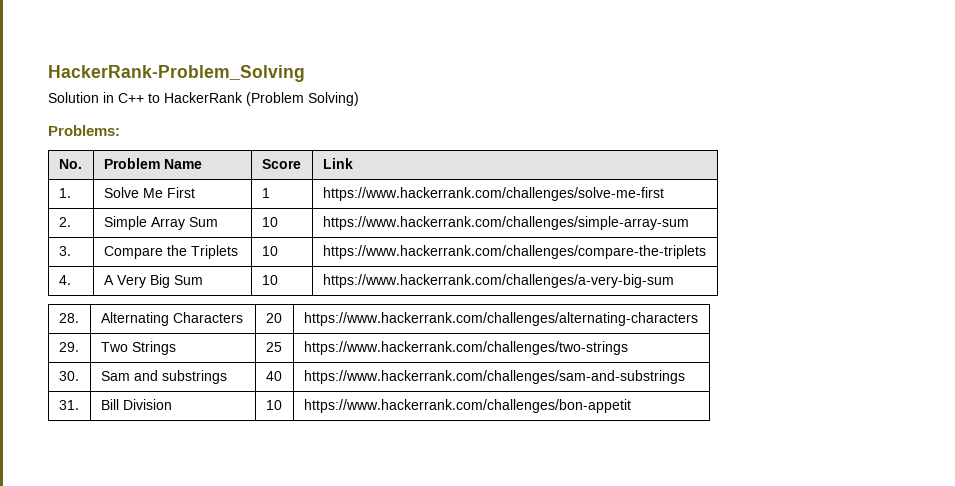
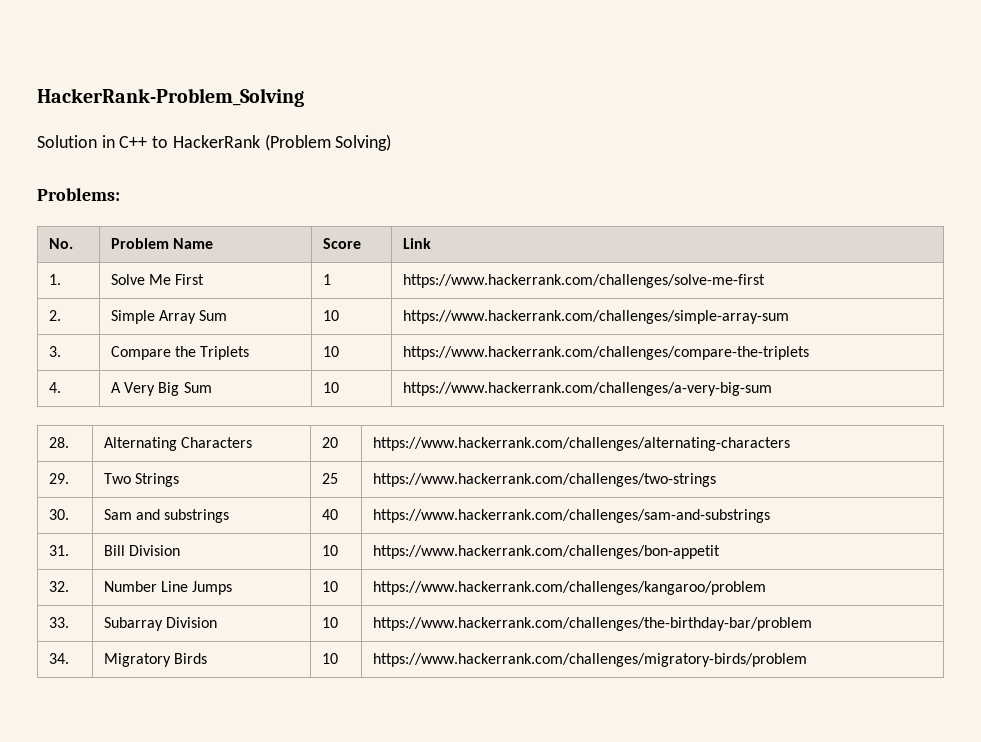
+ 32. | Number Line Jumps | 10 | https://www.hackerrank.com/challenges/kangaroo/problem
+ 33. | Subarray Division | 10 | https://www.hackerrank.com/challenges/the-birthday-bar/problem
+ 34. | Migratory Birds | 10 | https://www.hackerrank.com/challenges/migratory-birds/problem

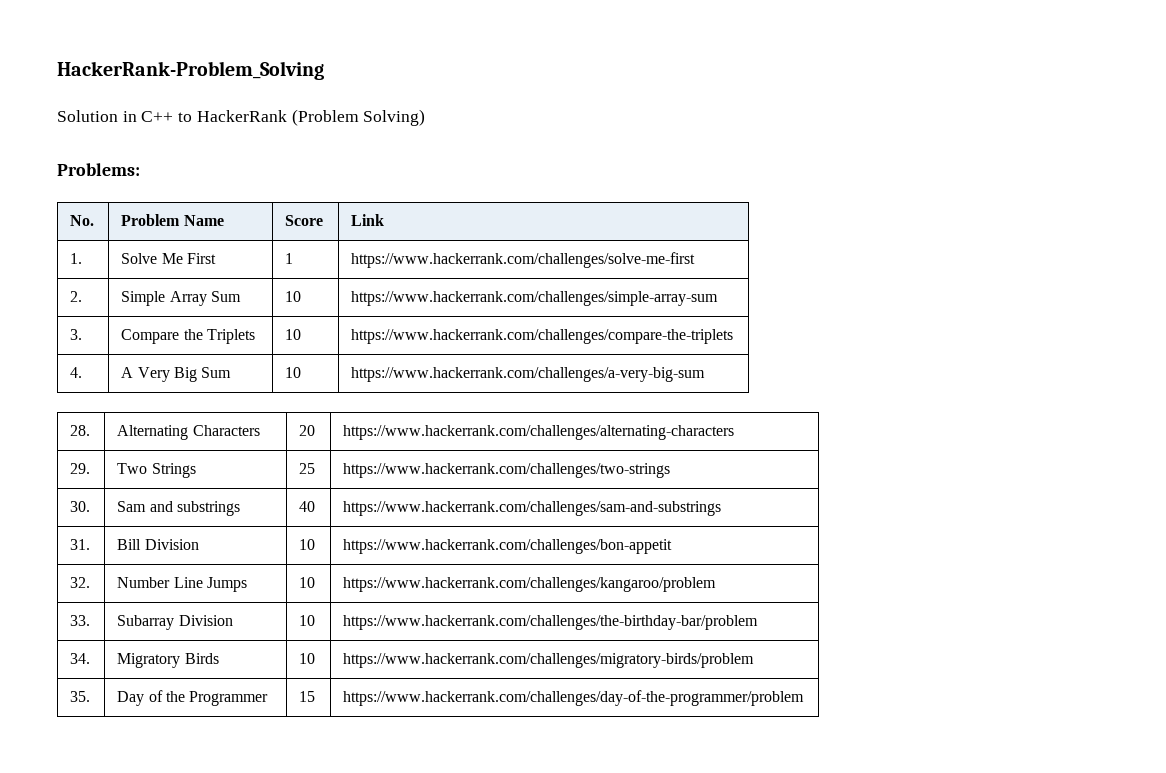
+ 35. | Day of the Programmer | 15 | https://www.hackerrank.com/challenges/day-of-the-programmer/problem

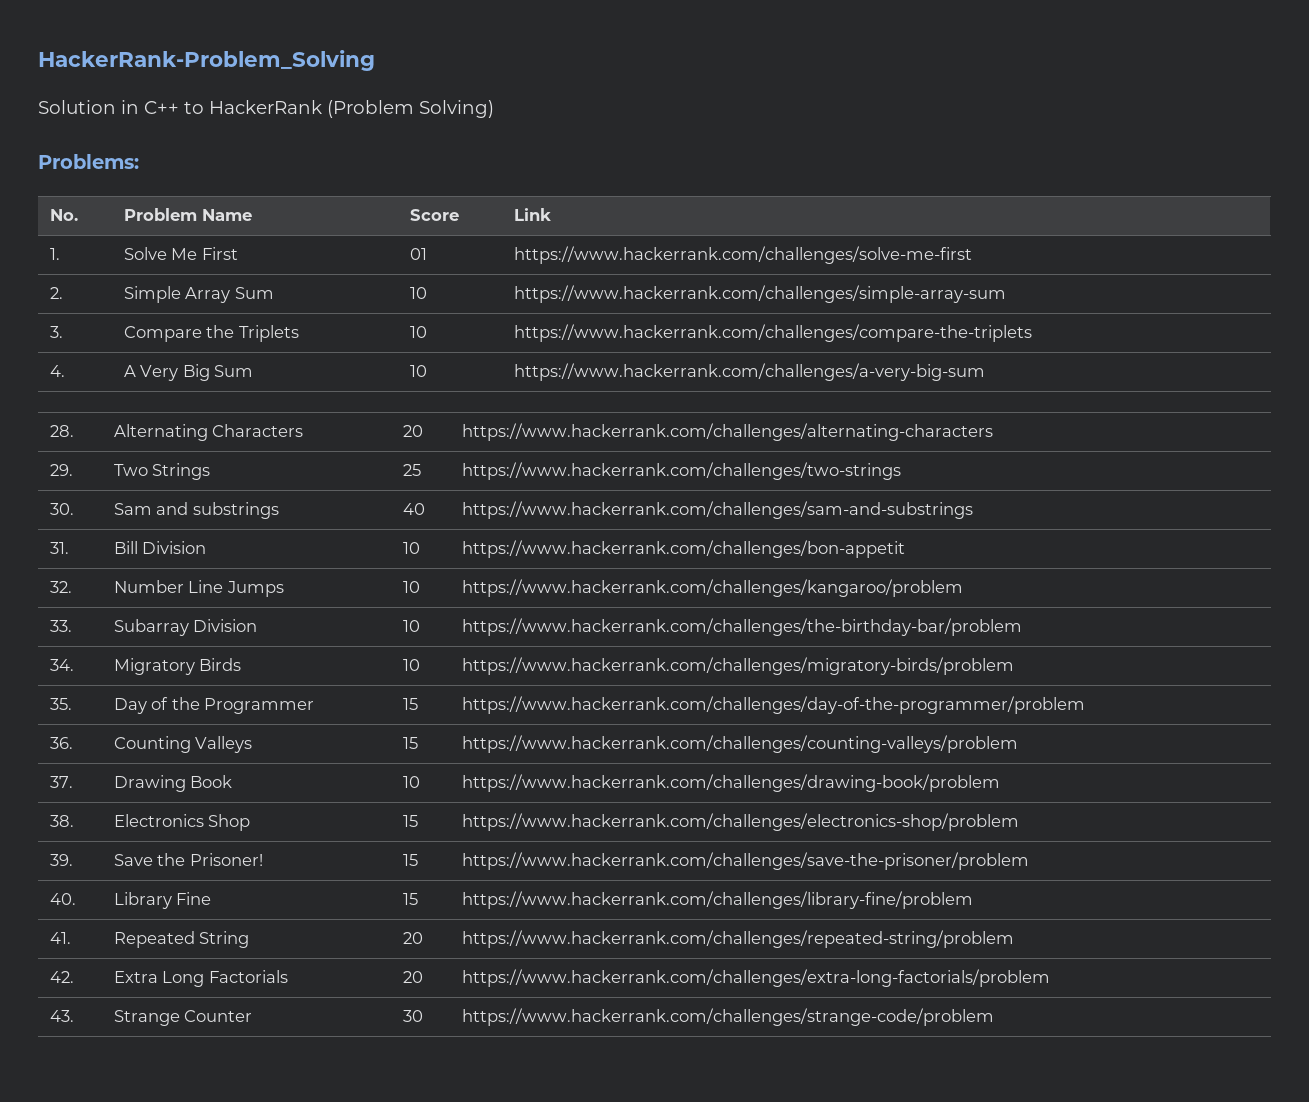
- 1. | Solve Me First | 1 | https://www.hackerrank.com/challenges/solve-me-first
+ 1. | Solve Me First | 01 | https://www.hackerrank.com/challenges/solve-me-first
+ 36. | Counting Valleys | 15 | https://www.hackerrank.com/challenges/counting-valleys/problem
+ 37. | Drawing Book | 10 | https://www.hackerrank.com/challenges/drawing-book/problem
+ 38. | Electronics Shop | 15 | https://www.hackerrank.com/challenges/electronics-shop/problem
+ 39. | Save the Prisoner! | 15 | https://www.hackerrank.com/challenges/save-the-prisoner/problem
+ 40. | Library Fine | 15 | https://www.hackerrank.com/challenges/library-fine/problem
+ 41. | Repeated String | 20 | https://www.hackerrank.com/challenges/repeated-string/problem
+ 42. | Extra Long Factorials | 20 | https://www.hackerrank.com/challenges/extra-long-factorials/problem
+ 43. | Strange Counter | 30 | https://www.hackerrank.com/challenges/strange-code/problem

